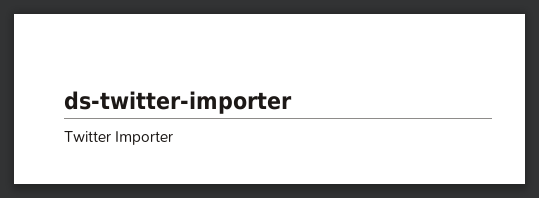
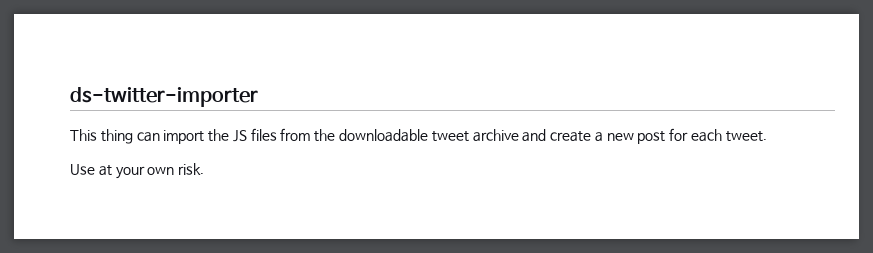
- Twitter Importer
+ This thing can import the JS files from the downloadable tweet archive and create a new post for each tweet.
+ Use at your own risk.

